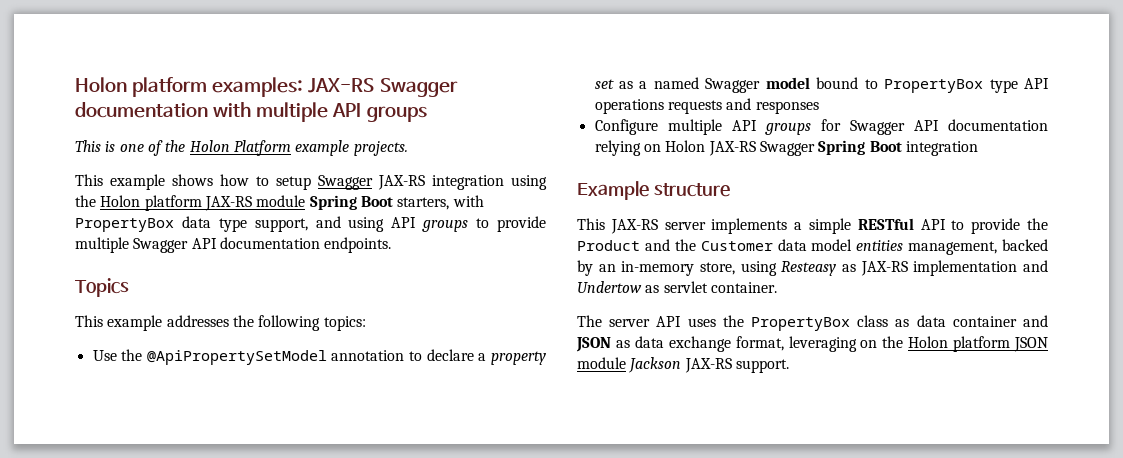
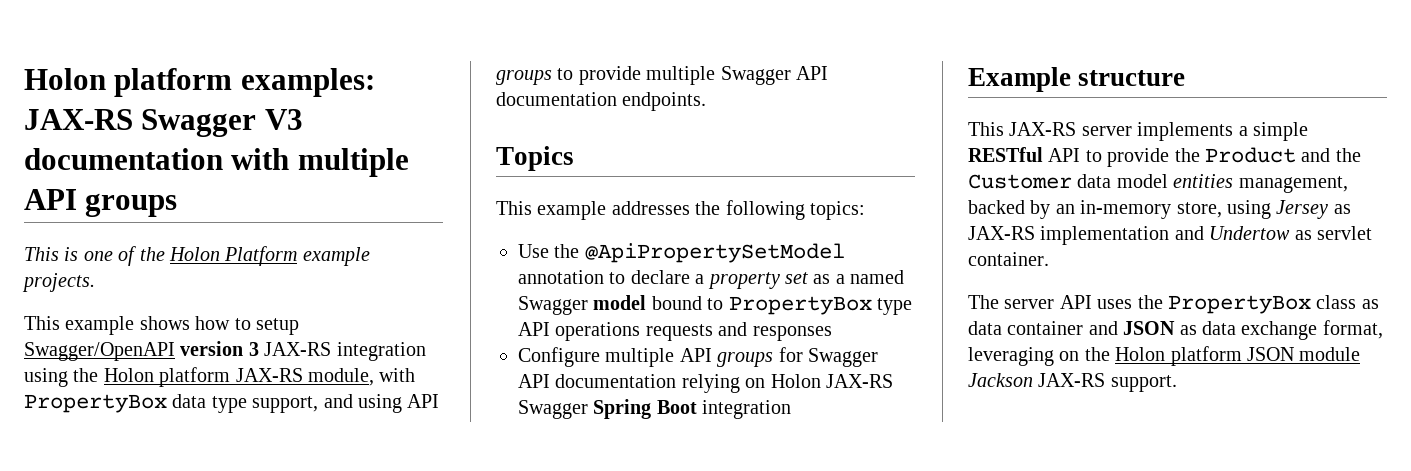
- Holon platform examples: JAX-RS Swagger documentation with multiple API groups
+ Holon platform examples: JAX-RS Swagger V3 documentation with multiple API groups
- This example shows how to setup Swagger JAX-RS integration using the Holon platform JAX-RS module Spring Boot starters, with PropertyBox data type support, and using API groups to provide multiple Swagger API documentation endpoints.
+ This example shows how to setup Swagger/OpenAPI version 3 JAX-RS integration using the Holon platform JAX-RS module, with PropertyBox data type support, and using API groups to provide multiple Swagger API documentation endpoints.
- This JAX-RS server implements a simple RESTful API to provide the Product and the Customer data model entities management, backed by an in-memory store, using Resteasy as JAX-RS implementation and Undertow as servlet container.
+ This JAX-RS server implements a simple RESTful API to provide the Product and the Customer data model entities management, backed by an in-memory store, using Jersey as JAX-RS implementation and Undertow as servlet container.

